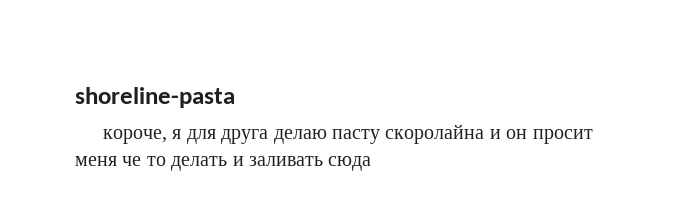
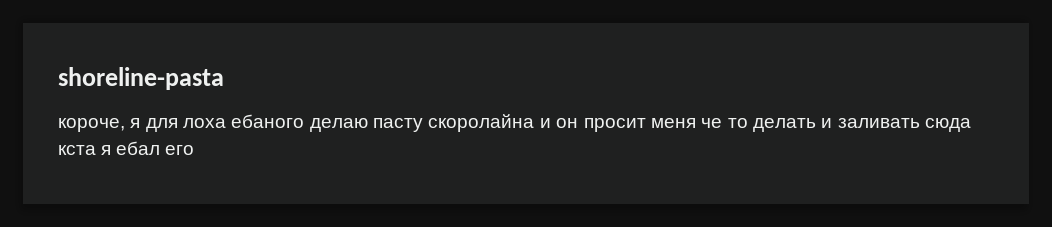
- короче, я для друга делаю пасту скоролайна и он просит меня че то делать и заливать сюда
+ короче, я для лоха ебаного делаю пасту скоролайна и он просит меня че то делать и заливать сюда кста я ебал его

